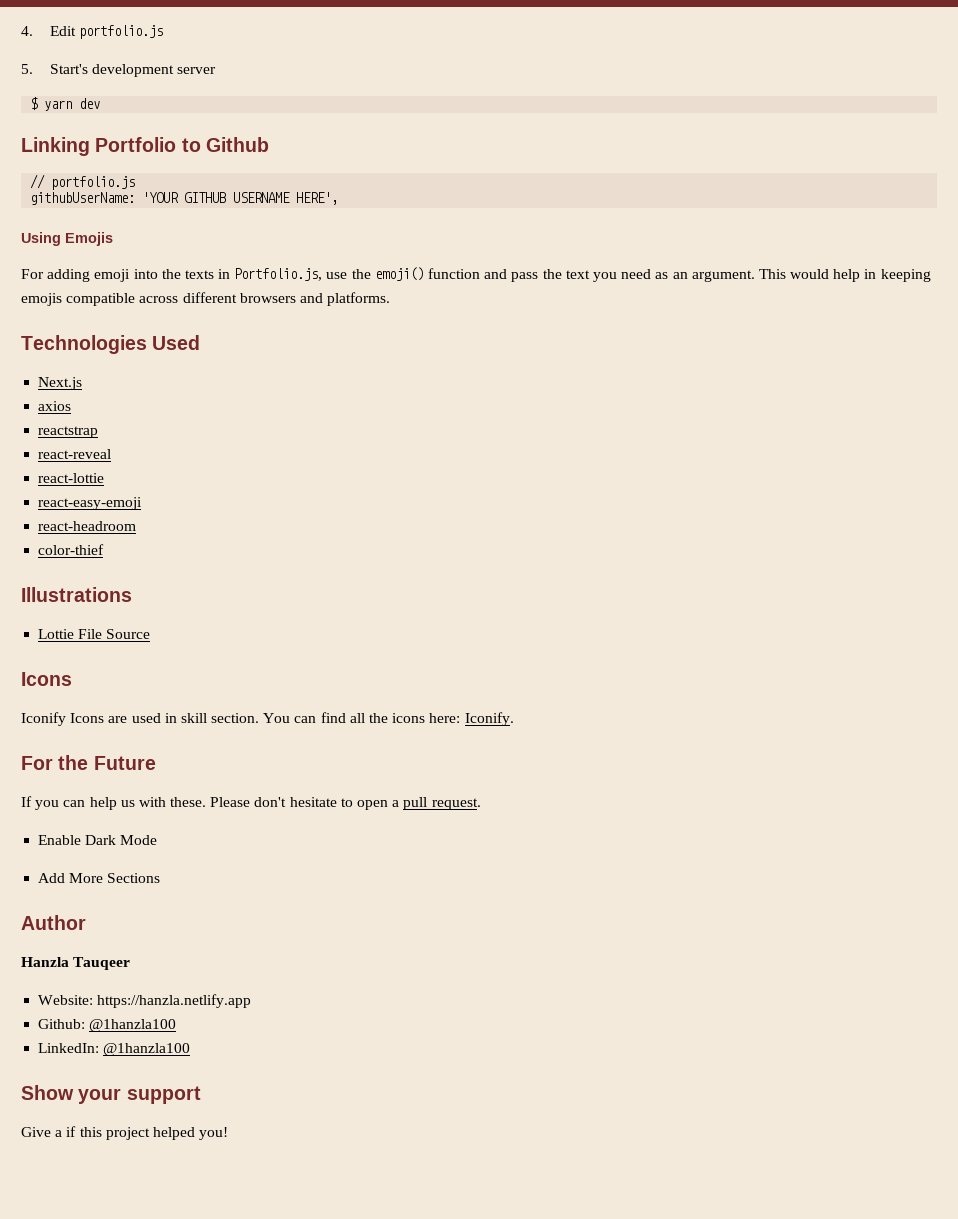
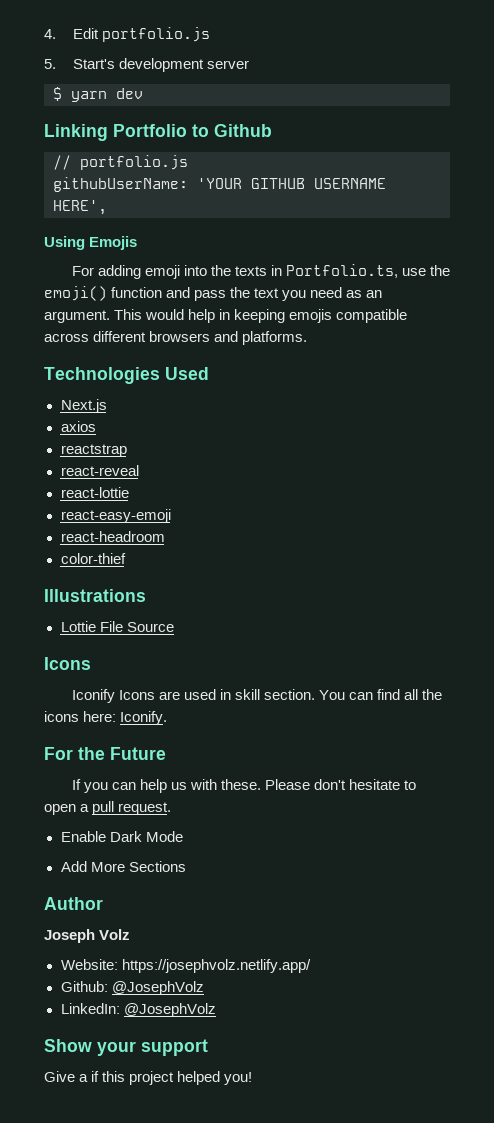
- For adding emoji into the texts in Portfolio.js, use the emoji() function and pass the text you need as an argument.
+ For adding emoji into the texts in Portfolio.ts, use the emoji() function and pass the text you need as an argument.
- Hanzla Tauqeer
+ Joseph Volz
- Website: https://hanzla.netlify.app
+ Website: https://josephvolz.netlify.app/
- Github: @1hanzla100
+ Github: @JosephVolz
- LinkedIn: @1hanzla100
+ LinkedIn: @JosephVolz

